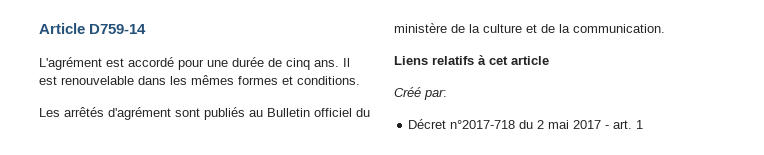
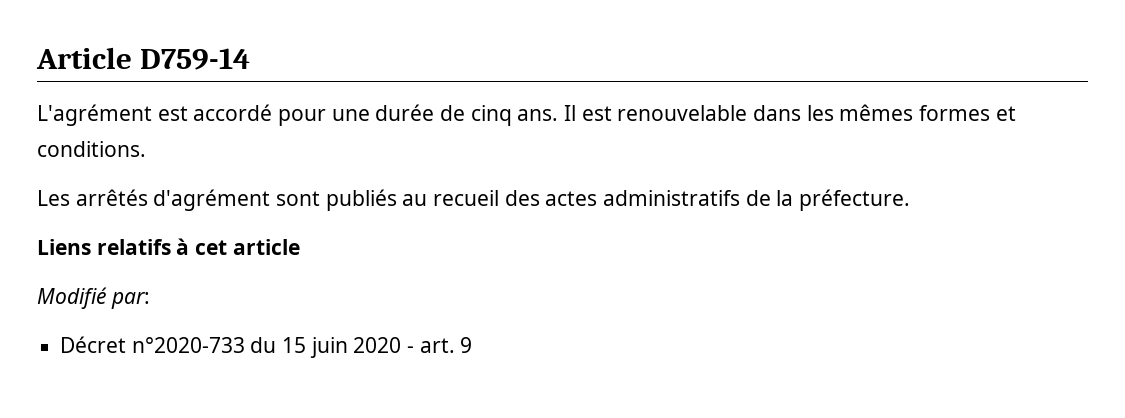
- Les arrêtés d'agrément sont publiés au Bulletin officiel du ministère de la culture et de la communication.
+ Les arrêtés d'agrément sont publiés au recueil des actes administratifs de la préfecture.
- Créé par:
+ Modifié par:
- Décret n°2017-718 du 2 mai 2017 - art. 1
+ Décret n°2020-733 du 15 juin 2020 - art. 9

